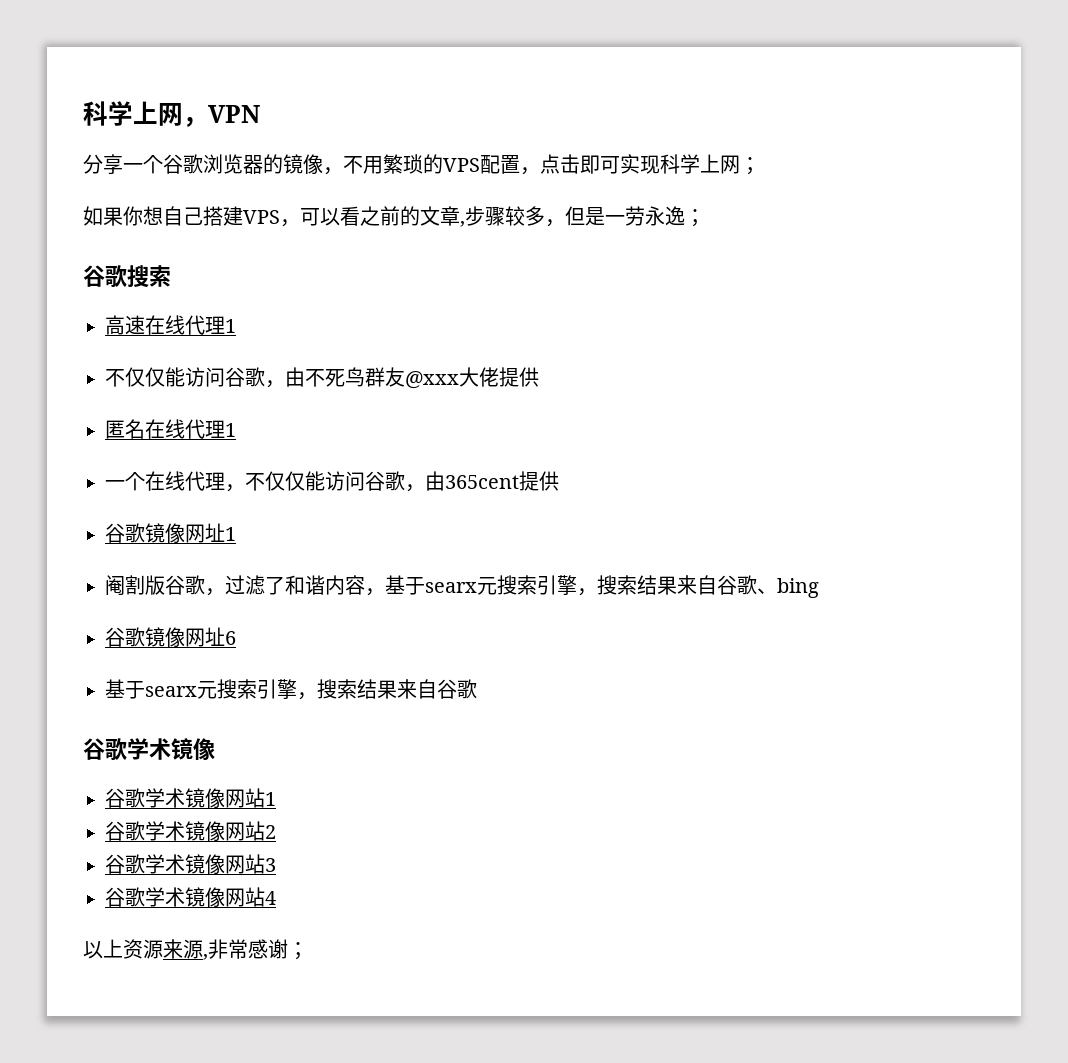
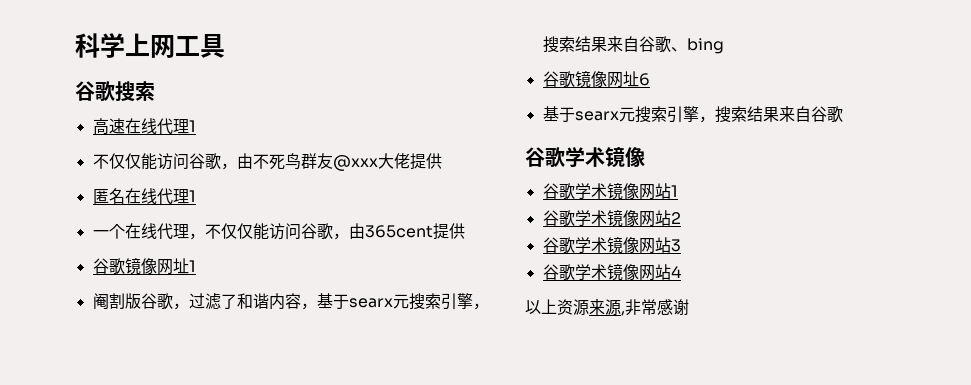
- 科学上网，VPN
- 分享一个谷歌浏览器的镜像，不用繁琐的VPS配置，点击即可实现科学上网；
- 如果你想自己搭建VPS，可以看之前的文章,步骤较多，但是一劳永逸；
+ 科学上网工具
- 以上资源来源,非常感谢；
+ 以上资源来源,非常感谢

